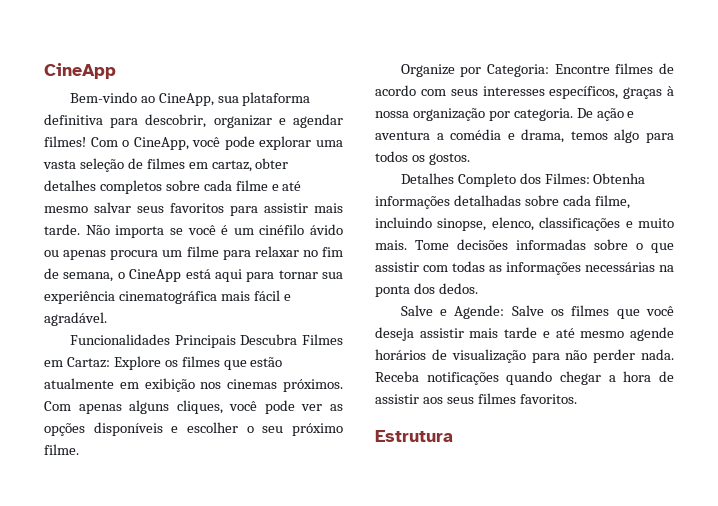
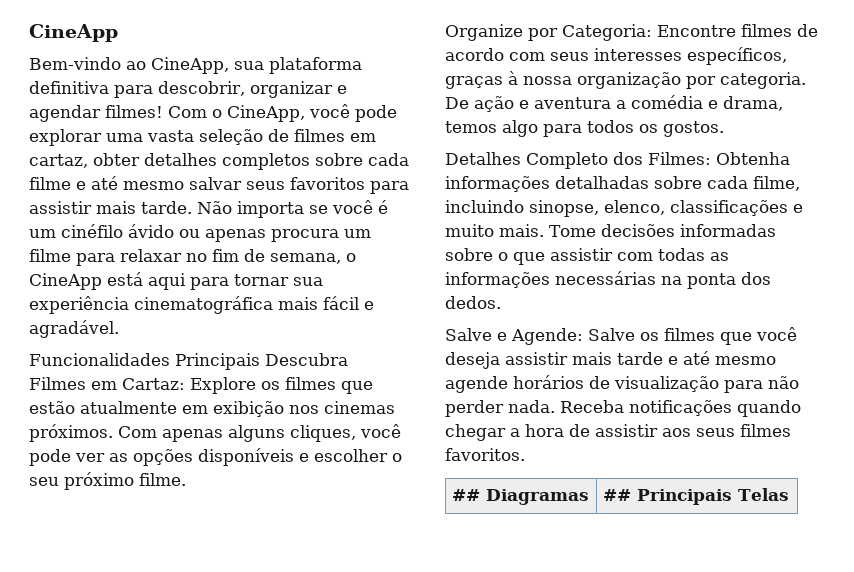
- Estrutura
+ ## Diagramas | ## Principais Telas

